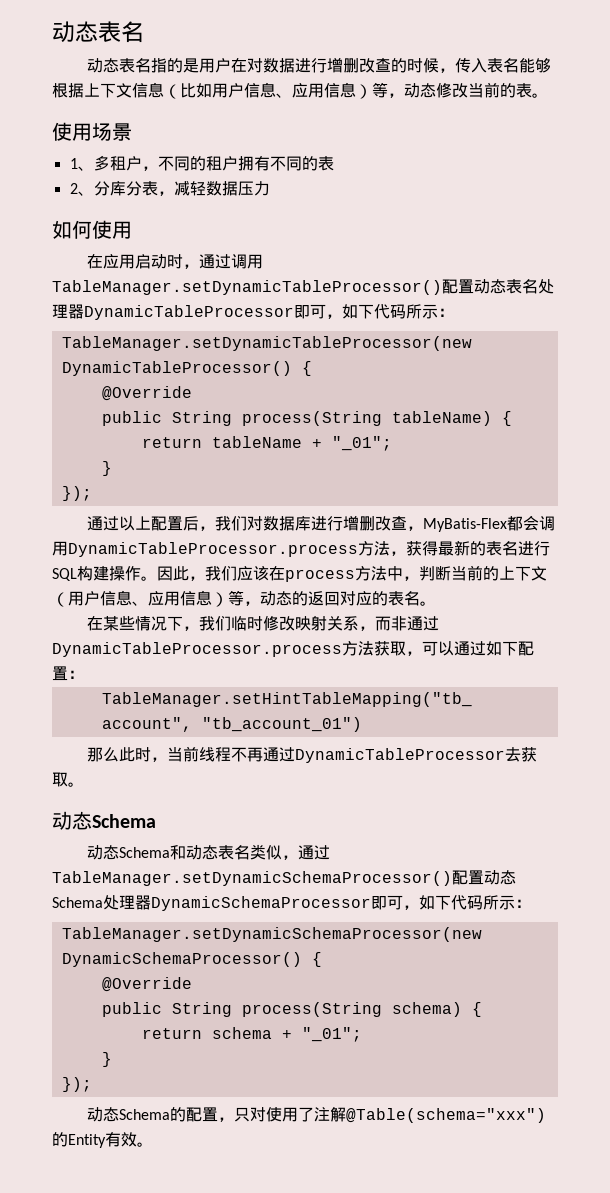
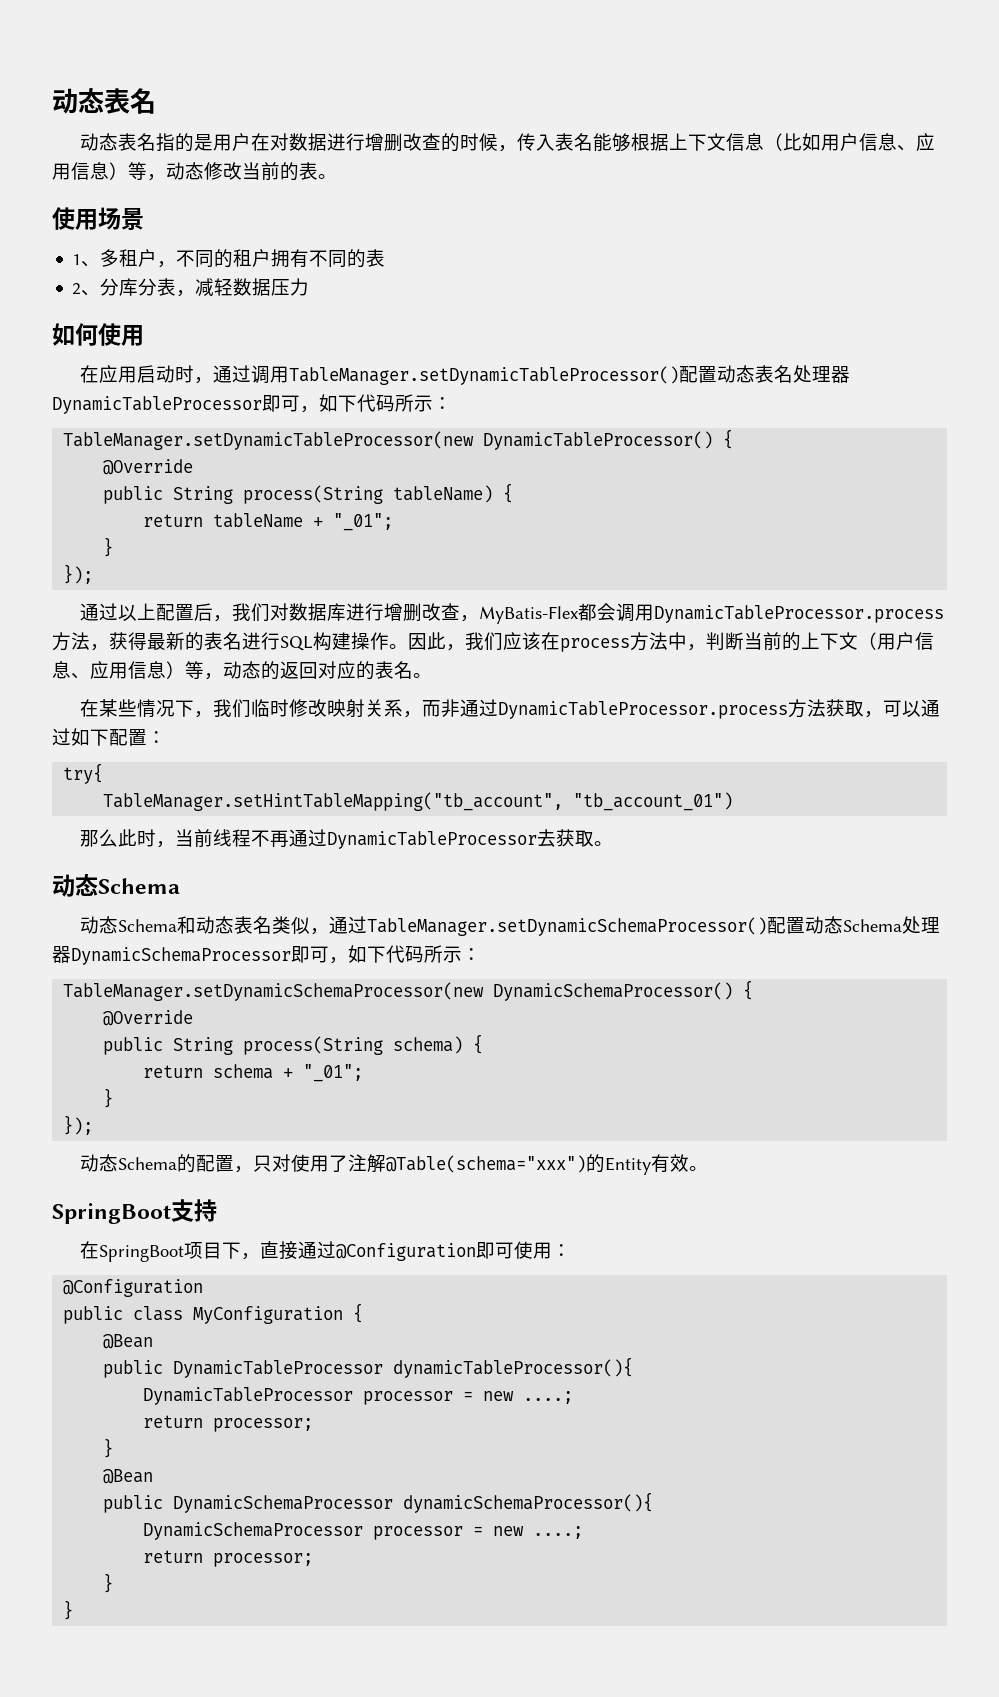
+ try{
+ SpringBoot支持
+ 在SpringBoot项目下，直接通过@Configuration即可使用：
+ @Configuration
+ public class MyConfiguration {
+ @Bean
+ public DynamicTableProcessor dynamicTableProcessor(){
+ DynamicTableProcessor processor = new ....;
+ return processor;
+ }
+ @Bean
+ public DynamicSchemaProcessor dynamicSchemaProcessor(){
+ DynamicSchemaProcessor processor = new ....;
+ return processor;
+ }
+ }

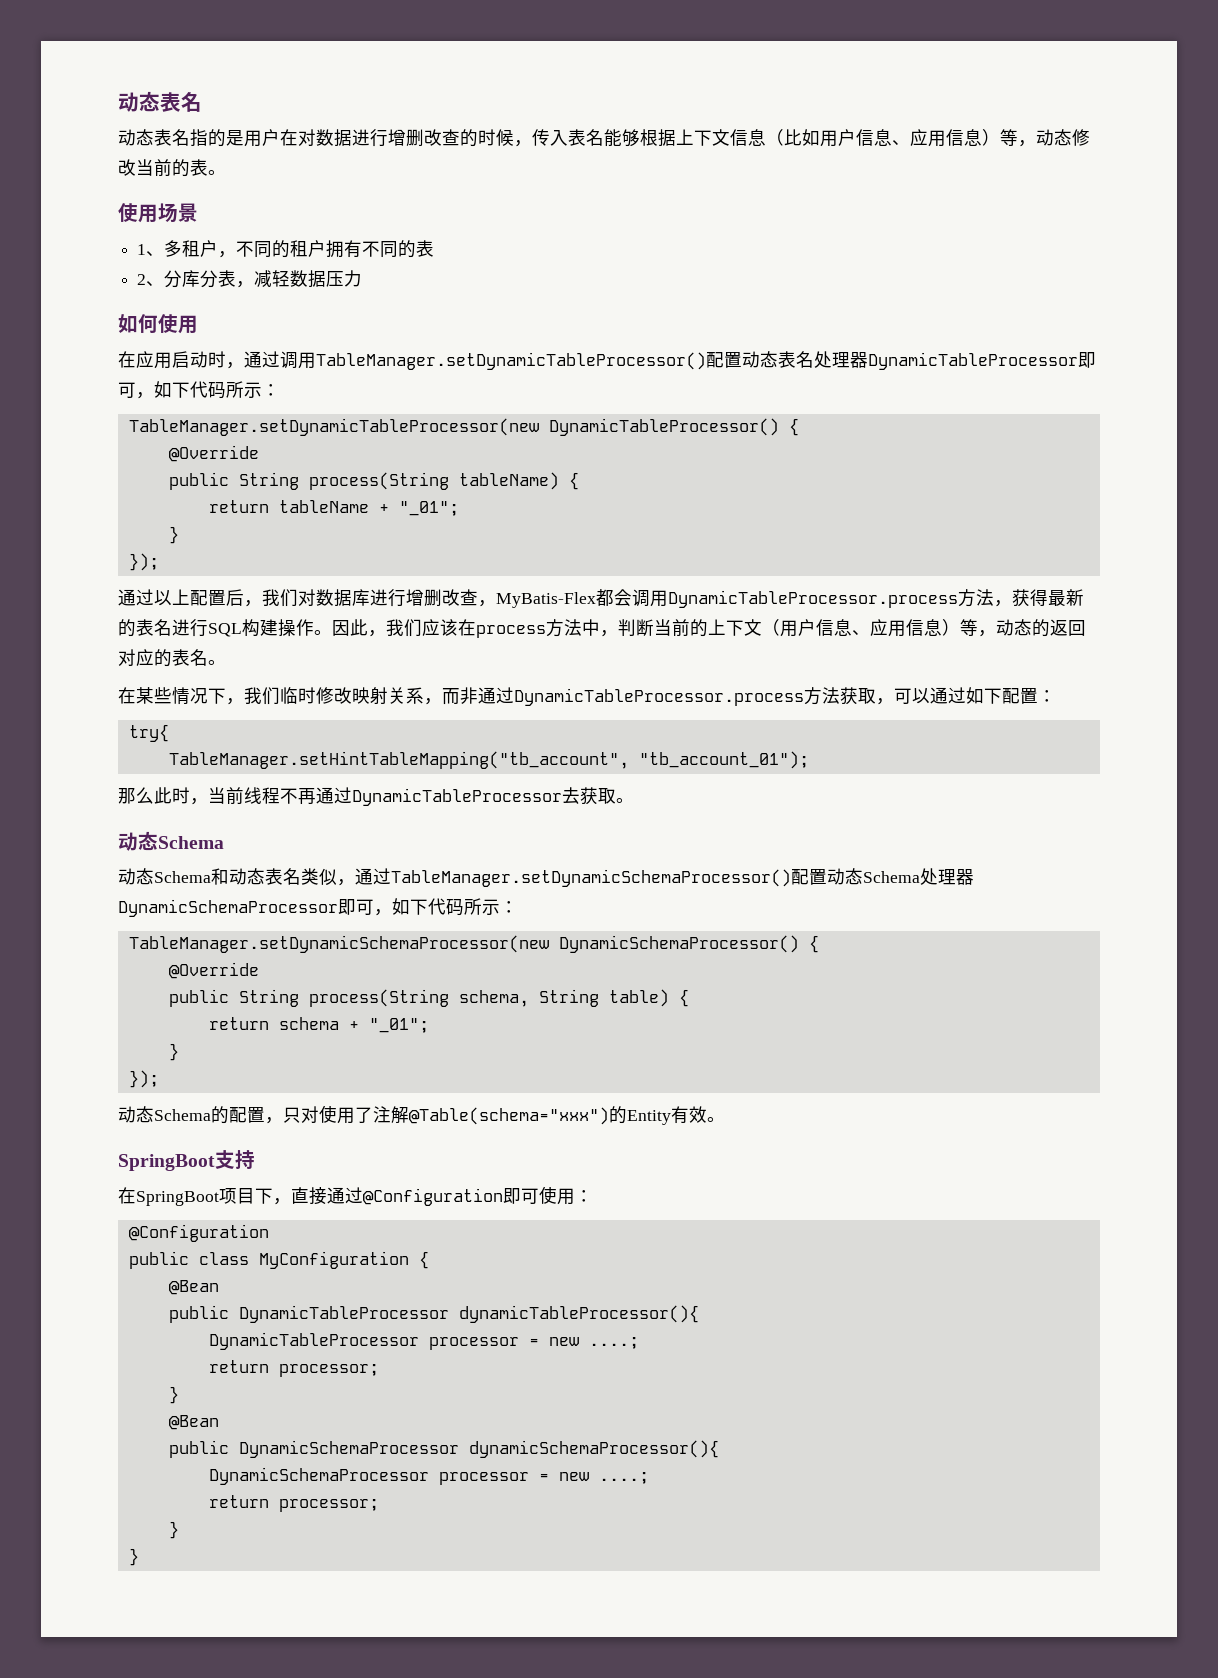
- TableManager.setHintTableMapping("tb_account", "tb_account_01")
+ TableManager.setHintTableMapping("tb_account", "tb_account_01");
- public String process(String schema) {
+ public String process(String schema, String table) {

